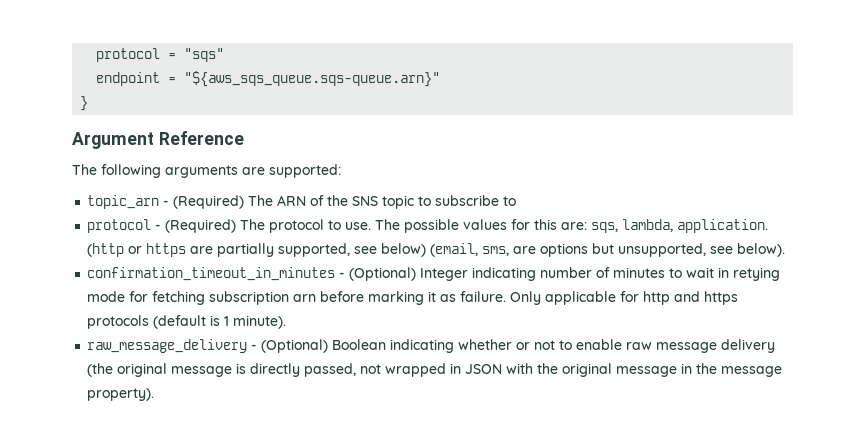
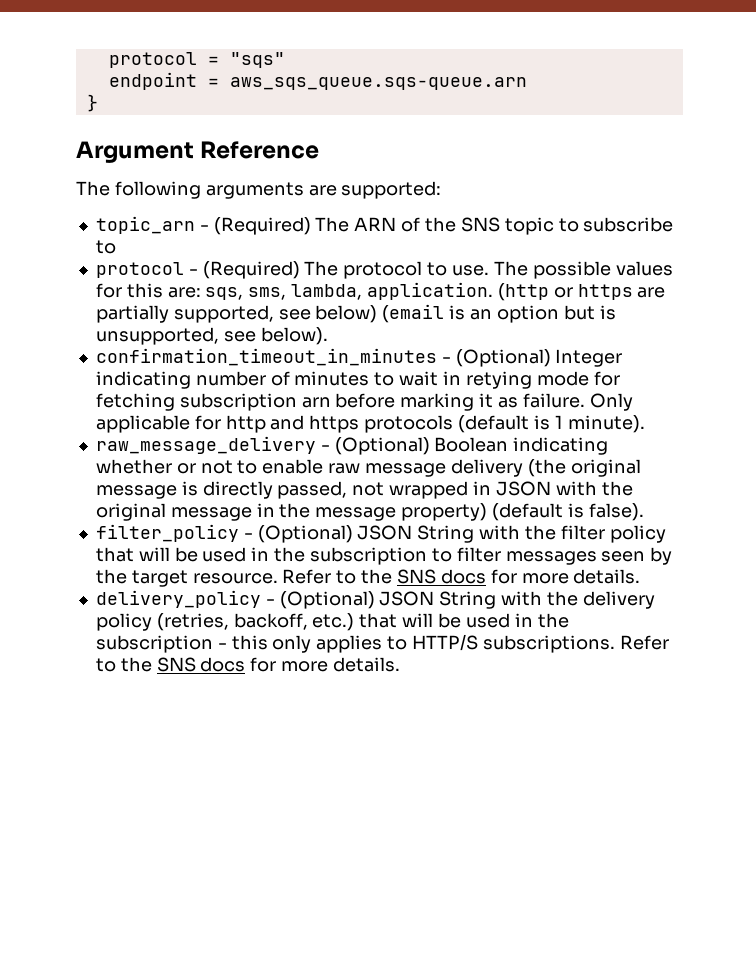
- endpoint = "${aws_sqs_queue.sqs-queue.arn}"
+ endpoint = aws_sqs_queue.sqs-queue.arn
- The possible values for this are: sqs, lambda, application.
+ The possible values for this are: sqs, sms, lambda, application.
- (http or https are partially supported, see below) (email, sms, are options but unsupported, see below).
+ (http or https are partially supported, see below) (email is an option but is unsupported, see below).
- raw_message_delivery - (Optional) Boolean indicating whether or not to enable raw message delivery (the original message is directly passed, not wrapped in JSON with the original message in the message property).
+ raw_message_delivery - (Optional) Boolean indicating whether or not to enable raw message delivery (the original message is directly passed, not wrapped in JSON with the original message in the message property) (default is false).
+ filter_policy - (Optional) JSON String with the filter policy that will be used in the subscription to filter messages seen by the target resource. Refer to the SNS docs for more details.
+ delivery_policy - (Optional) JSON String with the delivery policy (retries, backoff, etc.) that will be used in the subscription - this only applies to HTTP/S subscriptions. Refer to the SNS docs for more details.

